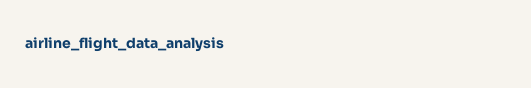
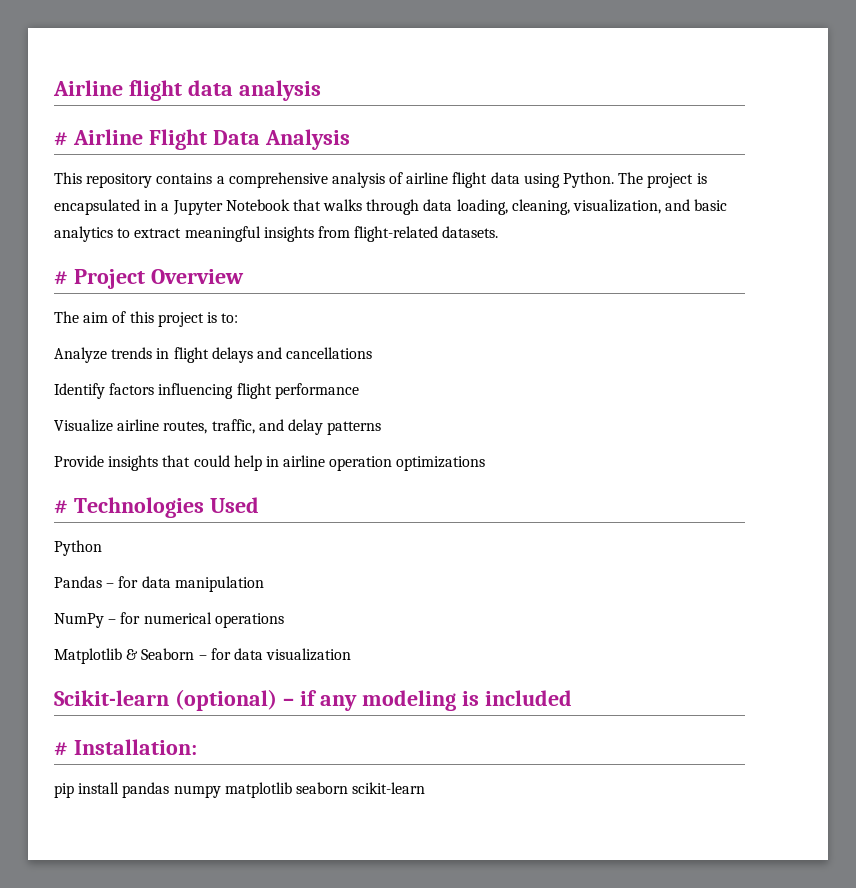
- airline_flight_data_analysis
+ Airline flight data analysis
+ # Airline Flight Data Analysis
+ This repository contains a comprehensive analysis of airline flight data using Python. The project is encapsulated in a Jupyter Notebook that walks through data loading, cleaning, visualization, and basic analytics to extract meaningful insights from flight-related datasets.
+ # Project Overview
+ The aim of this project is to:
+ Analyze trends in flight delays and cancellations
+ Identify factors influencing flight performance
+ Visualize airline routes, traffic, and delay patterns
+ Provide insights that could help in airline operation optimizations
+ # Technologies Used
+ Python
+ Pandas – for data manipulation
+ NumPy – for numerical operations
+ Matplotlib & Seaborn – for data visualization
+ Scikit-learn (optional) – if any modeling is included
+ # Installation:
+ pip install pandas numpy matplotlib seaborn scikit-learn

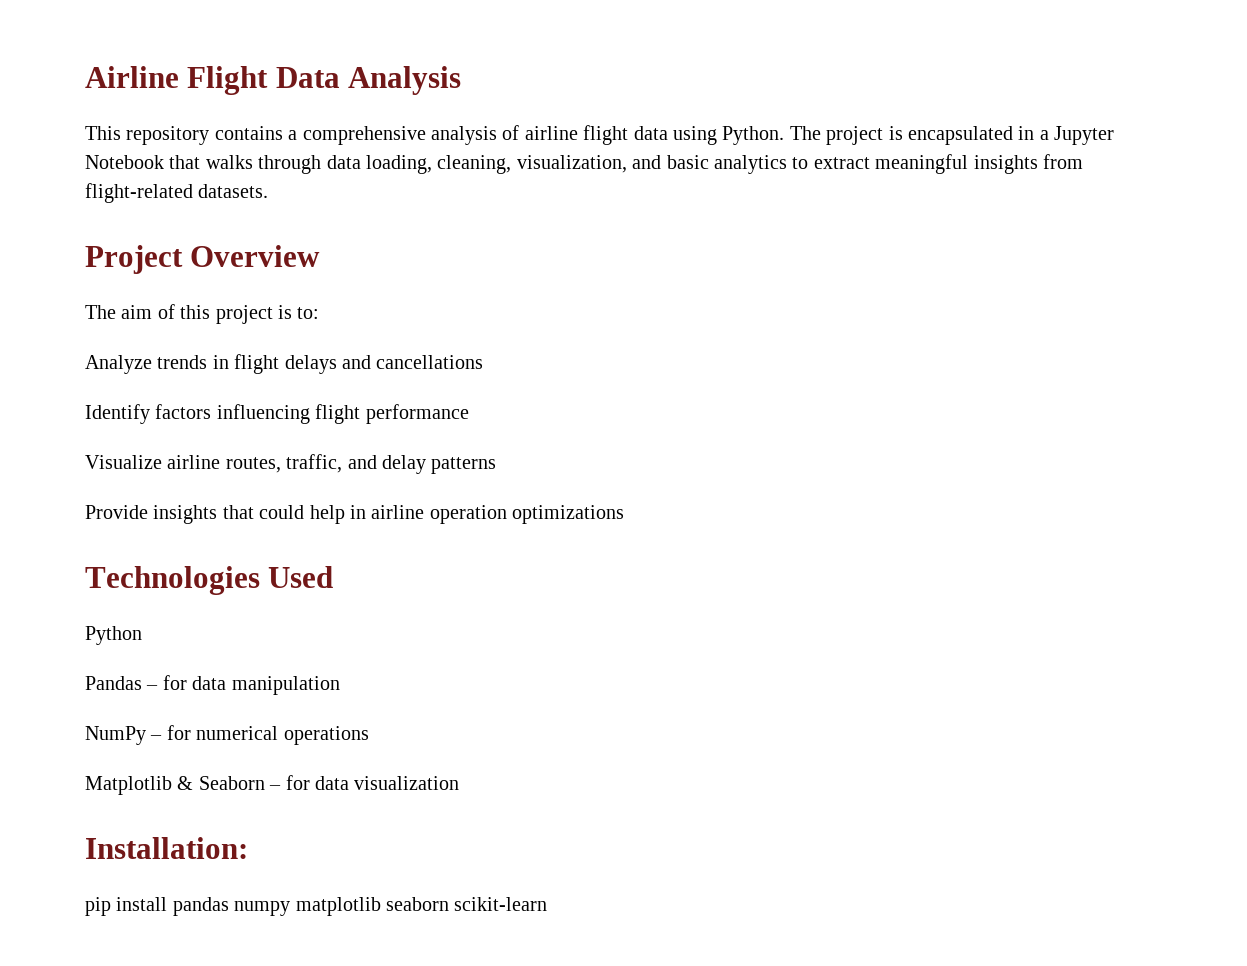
- Airline flight data analysis
- # Airline Flight Data Analysis
+ Airline Flight Data Analysis
- # Project Overview
+ Project Overview
- # Technologies Used
+ Technologies Used
- Scikit-learn (optional) – if any modeling is included
- # Installation:
+ Installation:

